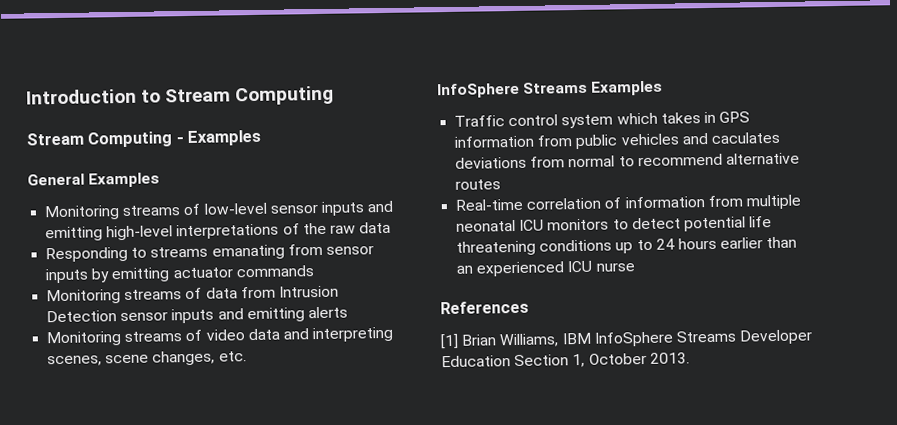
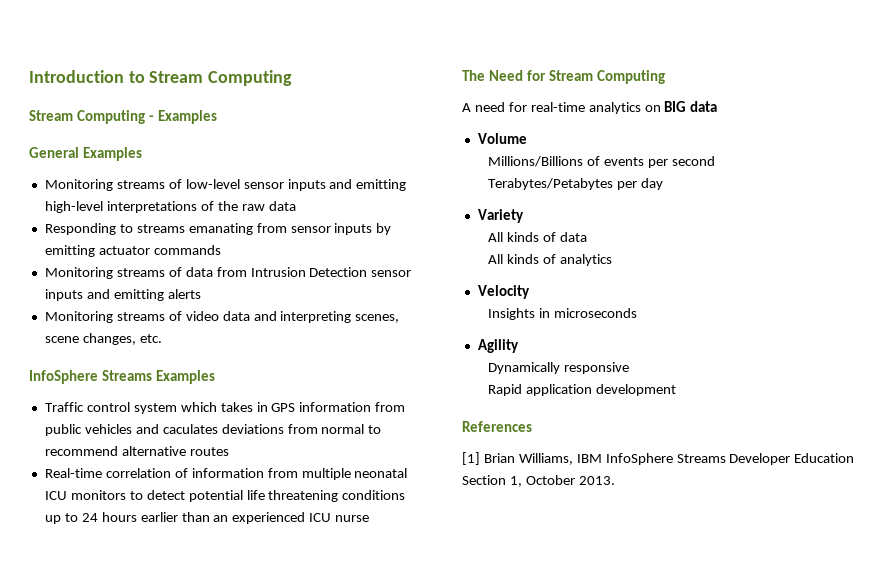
+ The Need for Stream Computing
+ A need for real-time analytics on BIG data
+ Volume
+ Millions/Billions of events per second
+ Terabytes/Petabytes per day
+ Variety
+ All kinds of data
+ All kinds of analytics
+ Velocity
+ Insights in microseconds
+ Agility
+ Dynamically responsive
+ Rapid application development

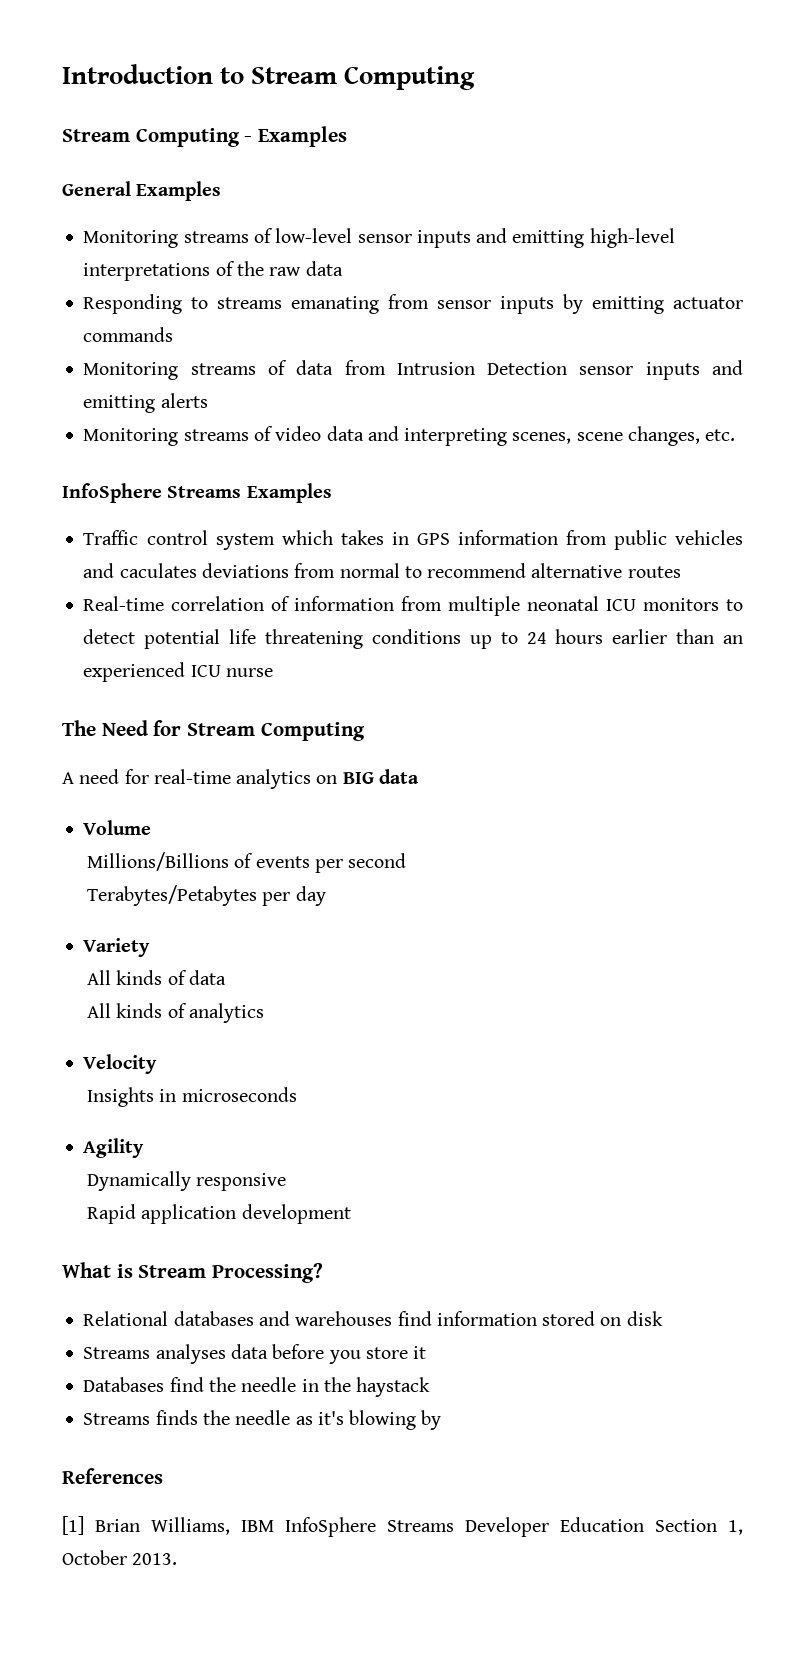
+ What is Stream Processing?
+ Relational databases and warehouses find information stored on disk
+ Streams analyses data before you store it
+ Databases find the needle in the haystack
+ Streams finds the needle as it's blowing by

